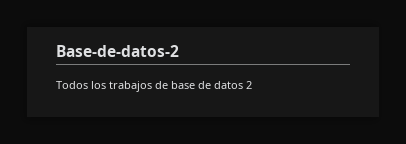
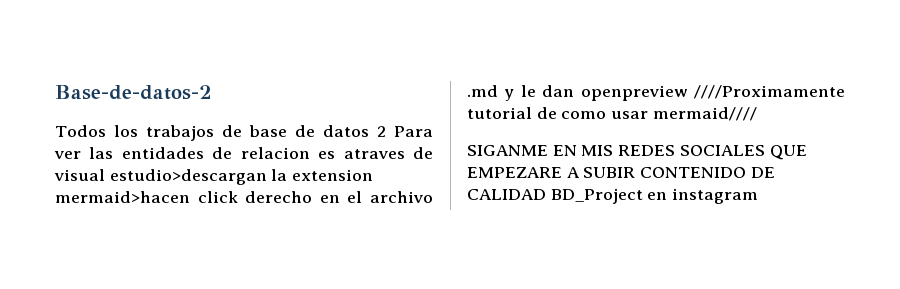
- Todos los trabajos de base de datos 2
+ Todos los trabajos de base de datos 2 Para ver las entidades de relacion es atraves de visual estudio>descargan la extension mermaid>hacen click derecho en el archivo .md y le dan openpreview ////Proximamente tutorial de como usar mermaid////
+ SIGANME EN MIS REDES SOCIALES QUE EMPEZARE A SUBIR CONTENIDO DE CALIDAD BD_Project en instagram

